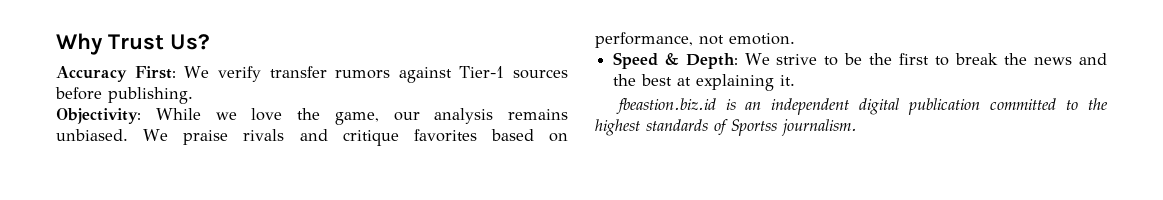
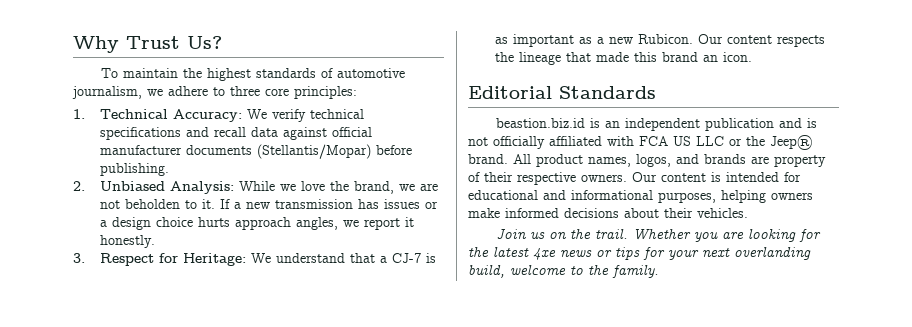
- Accuracy First: We verify transfer rumors against Tier-1 sources before publishing.
+ To maintain the highest standards of automotive journalism, we adhere to three core principles:
+ 1. Technical Accuracy: We verify technical specifications and recall data against official manufacturer documents (Stellantis/Mopar) before publishing.
- Objectivity: While we love the game, our analysis remains unbiased. We praise rivals and critique favorites based on performance, not emotion.
- Speed & Depth: We strive to be the first to break the news and the best at explaining it.
- fbeastion.biz.id is an independent digital publication committed to the highest standards of Sportss journalism.
+ 2. Unbiased Analysis: While we love the brand, we are not beholden to it. If a new transmission has issues or a design choice hurts approach angles, we report it honestly.
+ 3. Respect for Heritage: We understand that a CJ-7 is as important as a new Rubicon. Our content respects the lineage that made this brand an icon.
+ Editorial Standards
+ beastion.biz.id is an independent publication and is not officially affiliated with FCA US LLC or the Jeep® brand. All product names, logos, and brands are property of their respective owners. Our content is intended for educational and informational purposes, helping owners make informed decisions about their vehicles.
+ Join us on the trail. Whether you are looking for the latest 4xe news or tips for your next overlanding build, welcome to the family.

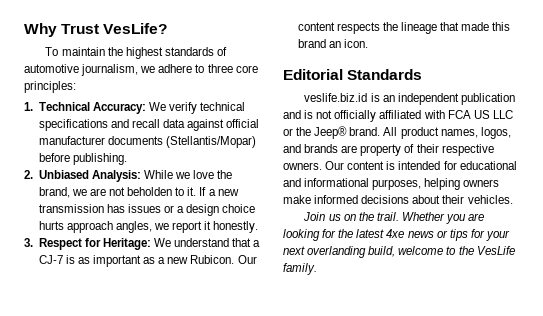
- Why Trust Us?
+ Why Trust VesLife?
- beastion.biz.id is an independent publication and is not officially affiliated with FCA US LLC or the Jeep® brand.
+ veslife.biz.id is an independent publication and is not officially affiliated with FCA US LLC or the Jeep® brand.
- Whether you are looking for the latest 4xe news or tips for your next overlanding build, welcome to the family.
+ Whether you are looking for the latest 4xe news or tips for your next overlanding build, welcome to the VesLife family.

